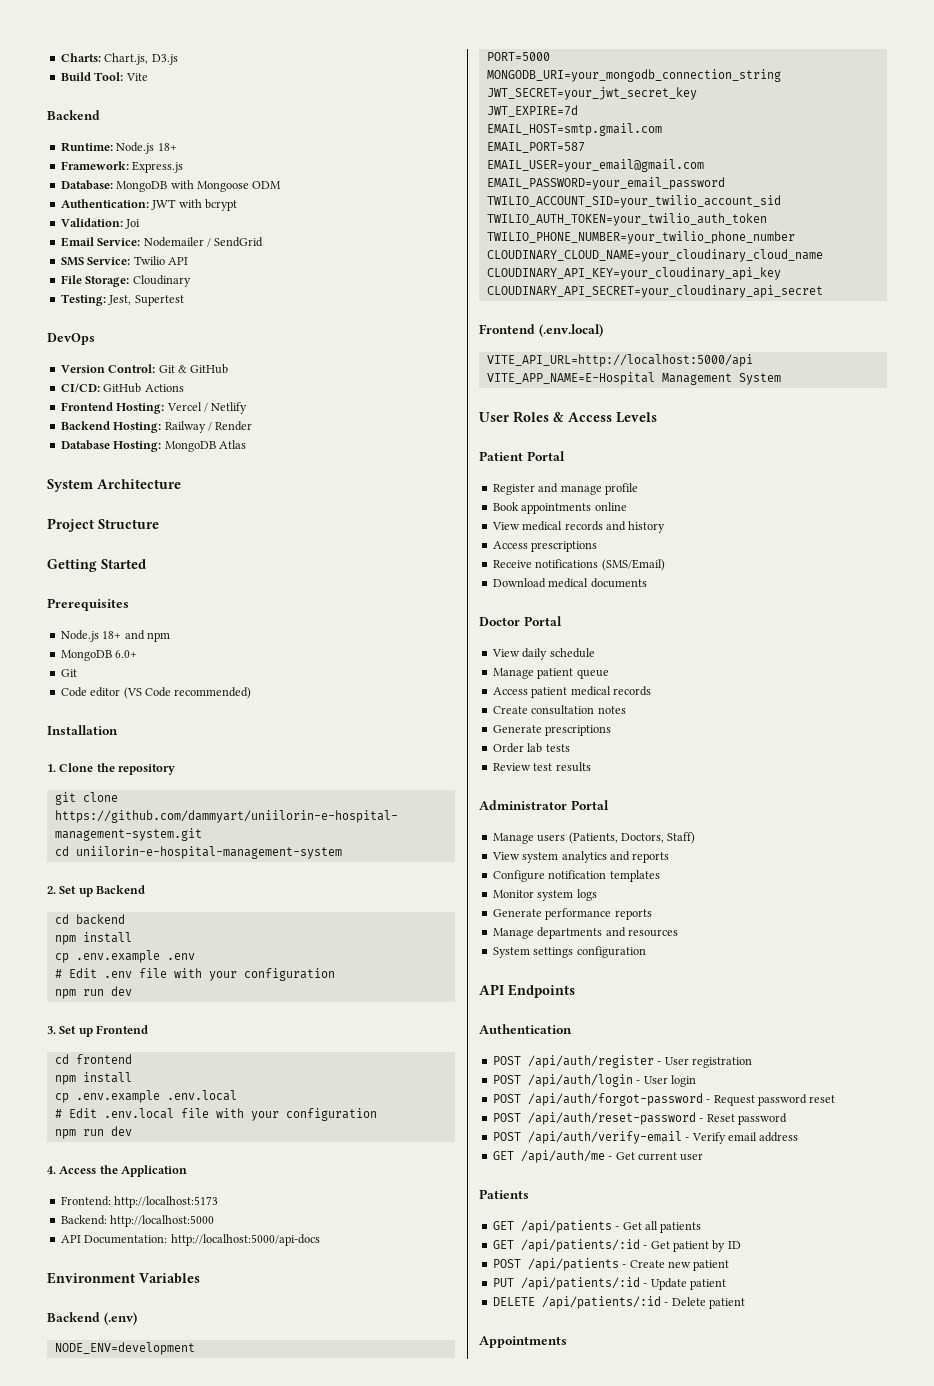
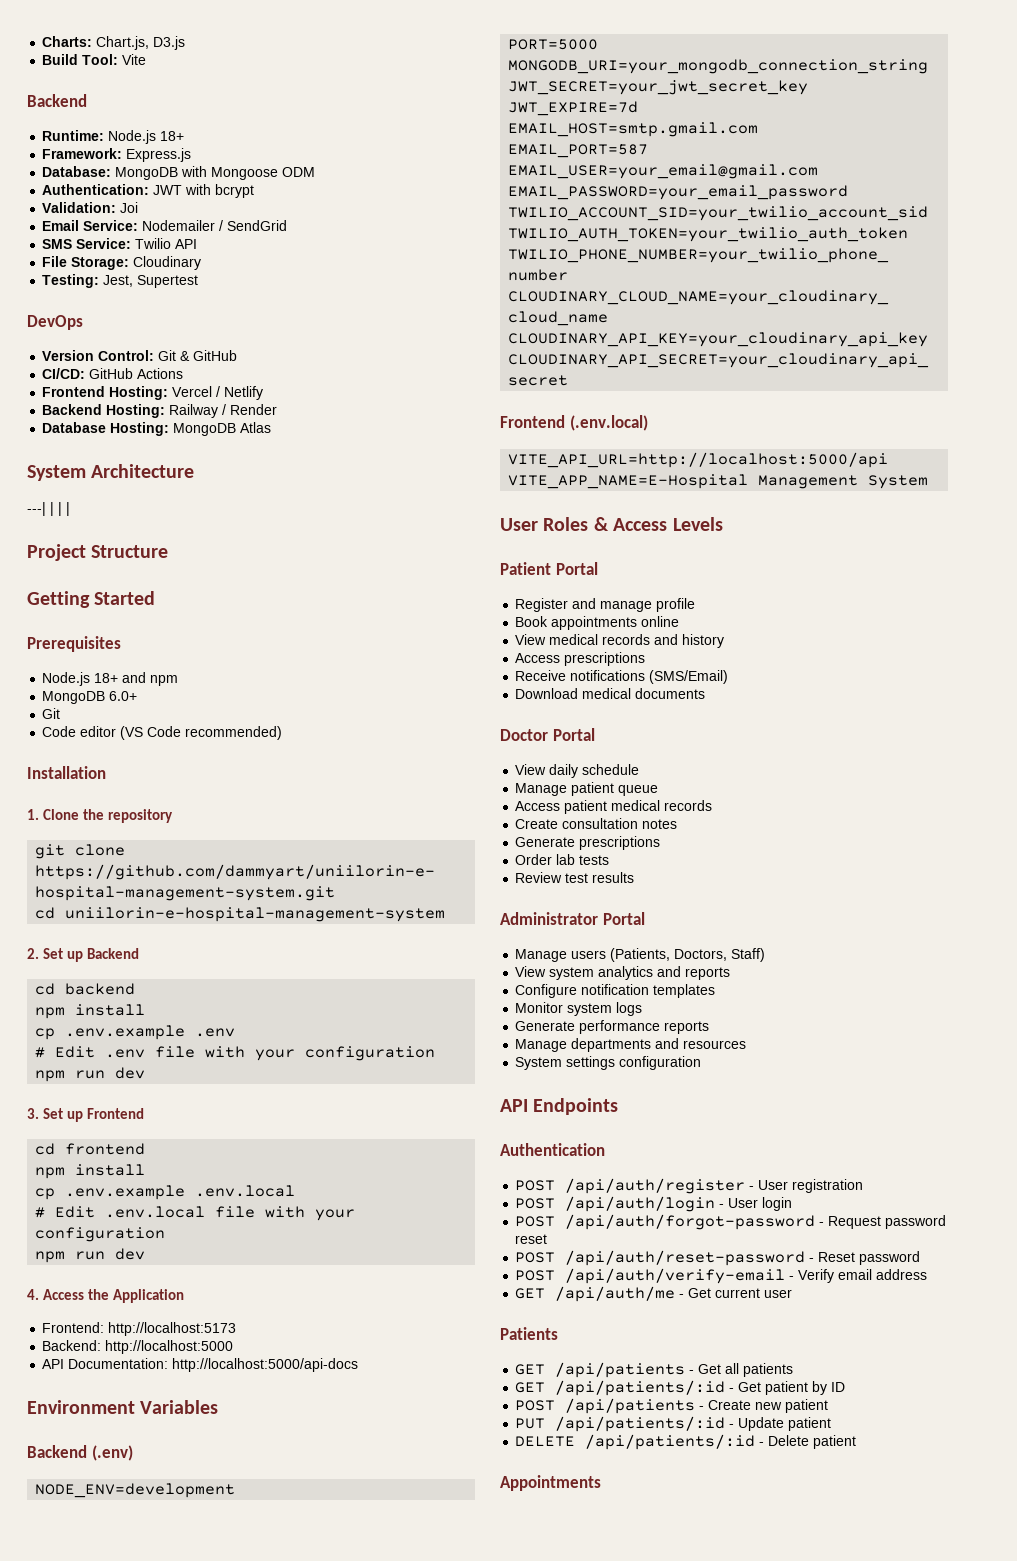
+ ---| | | |

